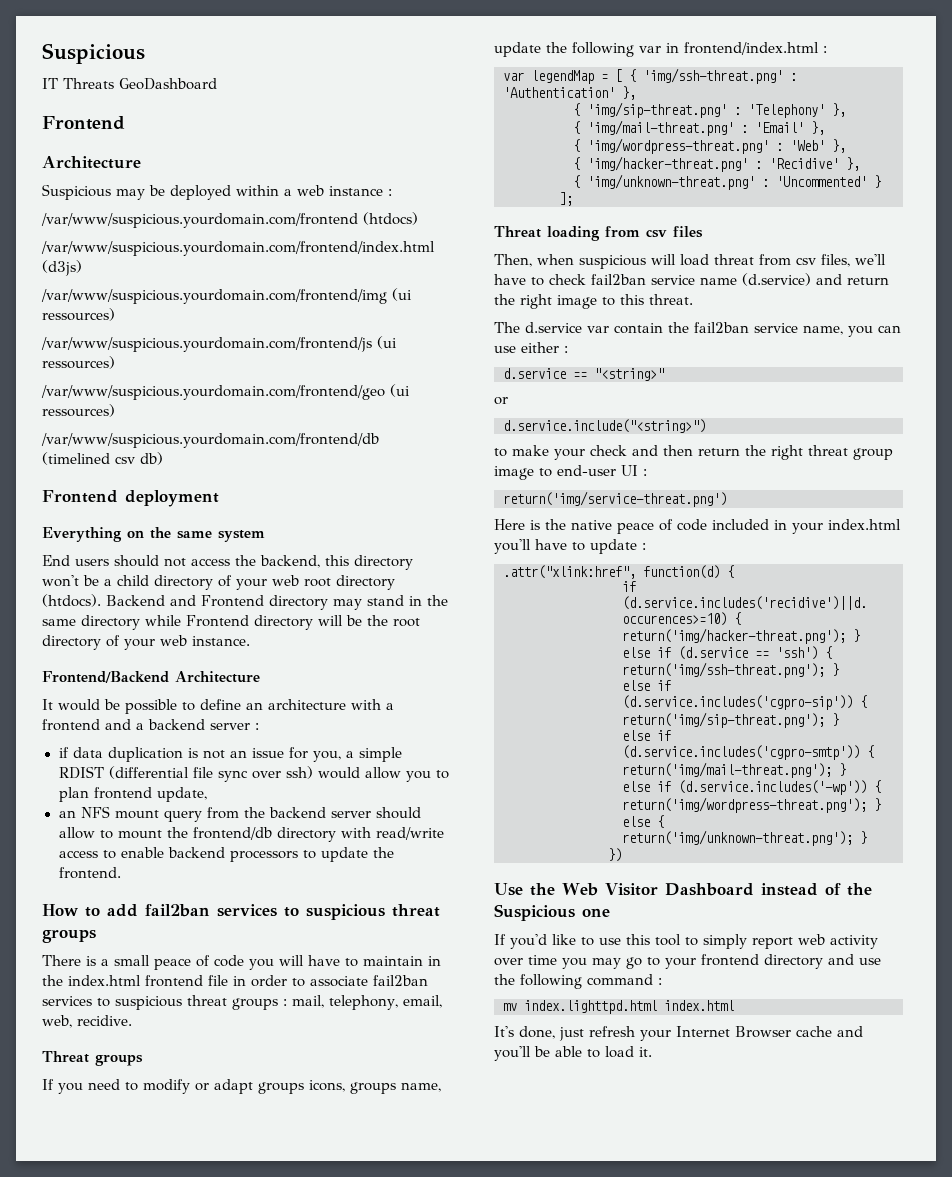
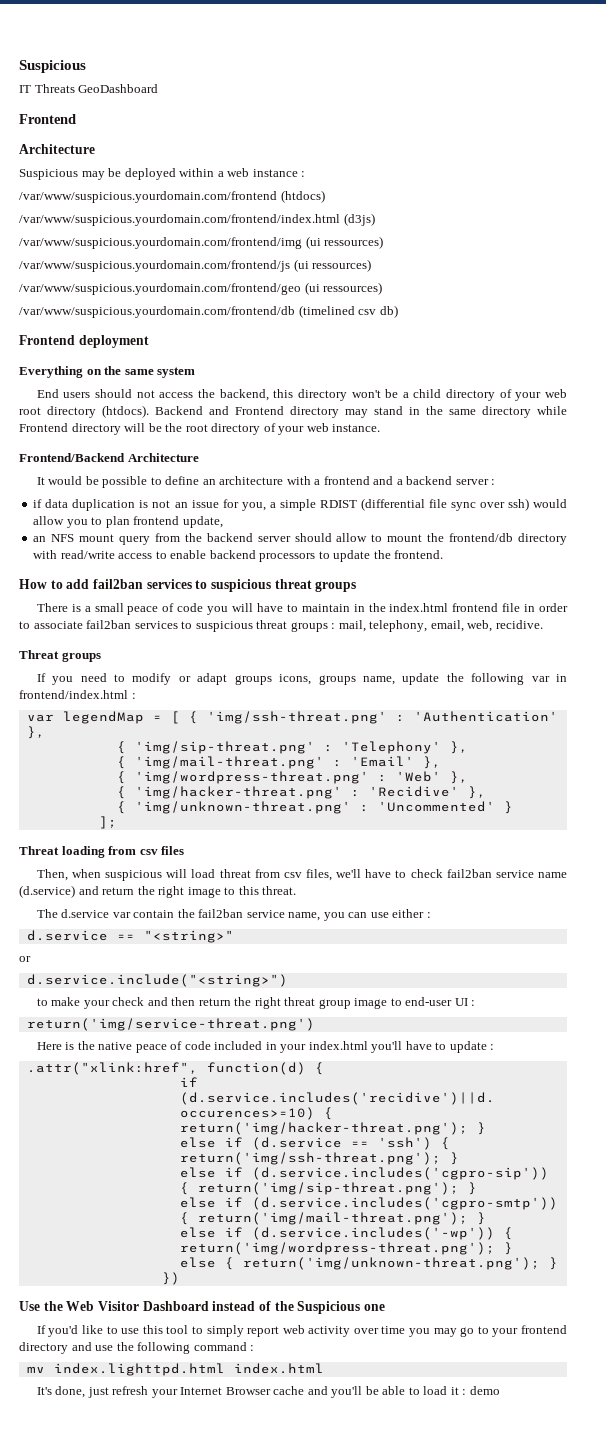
- It's done, just refresh your Internet Browser cache and you'll be able to load it.
+ It's done, just refresh your Internet Browser cache and you'll be able to load it : demo

